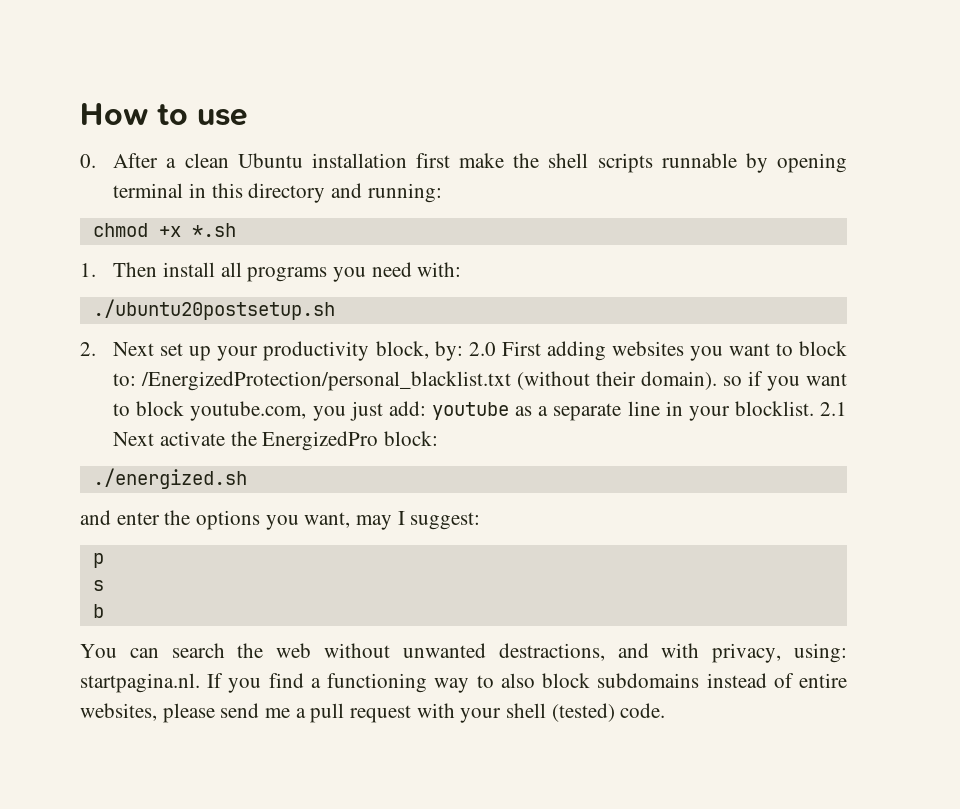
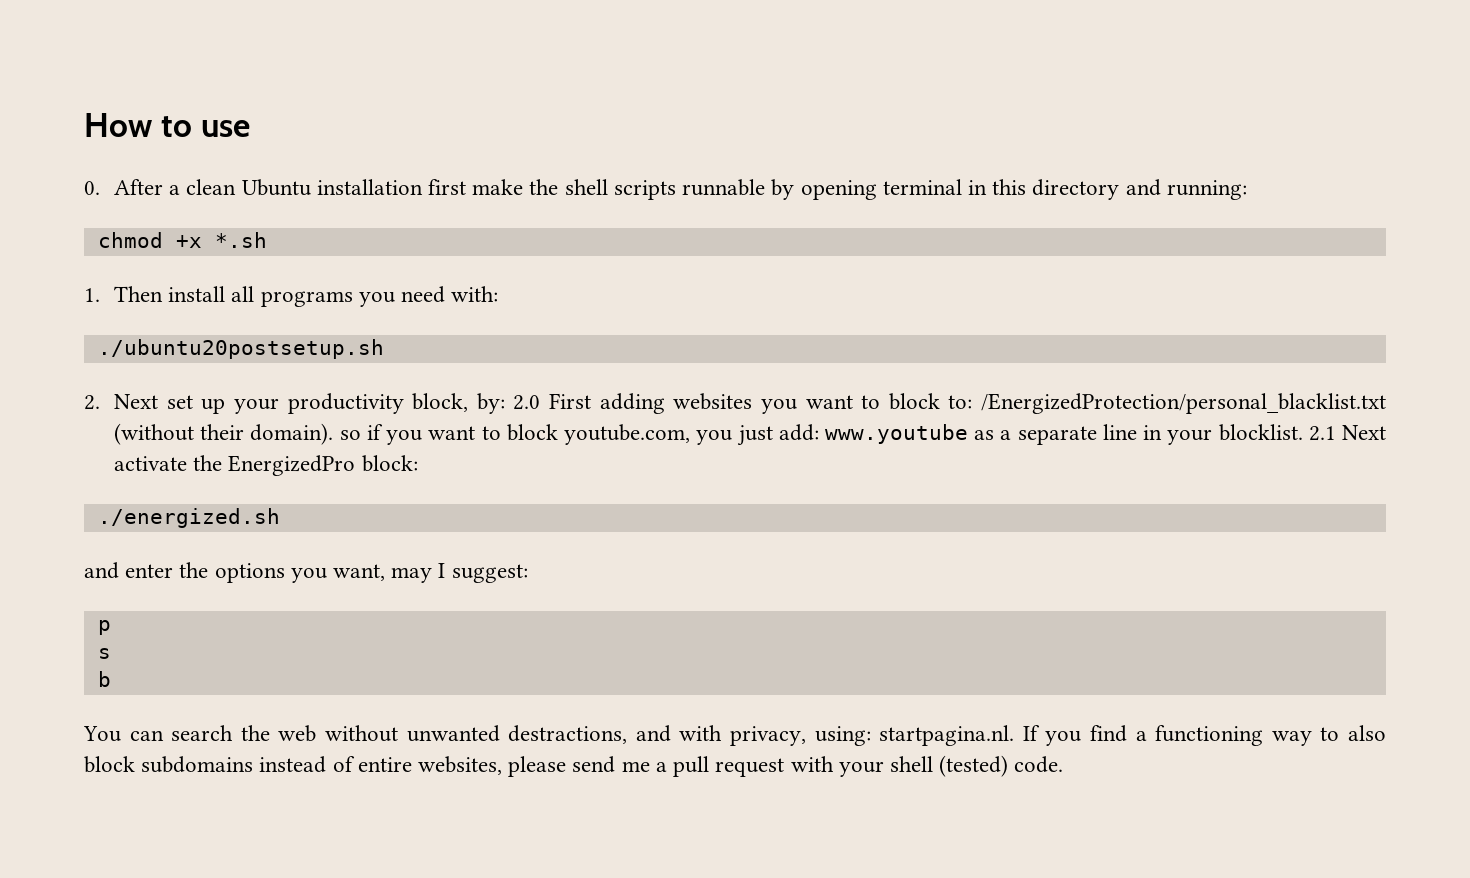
- 2. Next set up your productivity block, by: 2.0 First adding websites you want to block to: /EnergizedProtection/personal_blacklist.txt (without their domain). so if you want to block youtube.com, you just add: youtube as a separate line in your blocklist.
+ 2. Next set up your productivity block, by: 2.0 First adding websites you want to block to: /EnergizedProtection/personal_blacklist.txt (without their domain). so if you want to block youtube.com, you just add: www.youtube as a separate line in your blocklist.

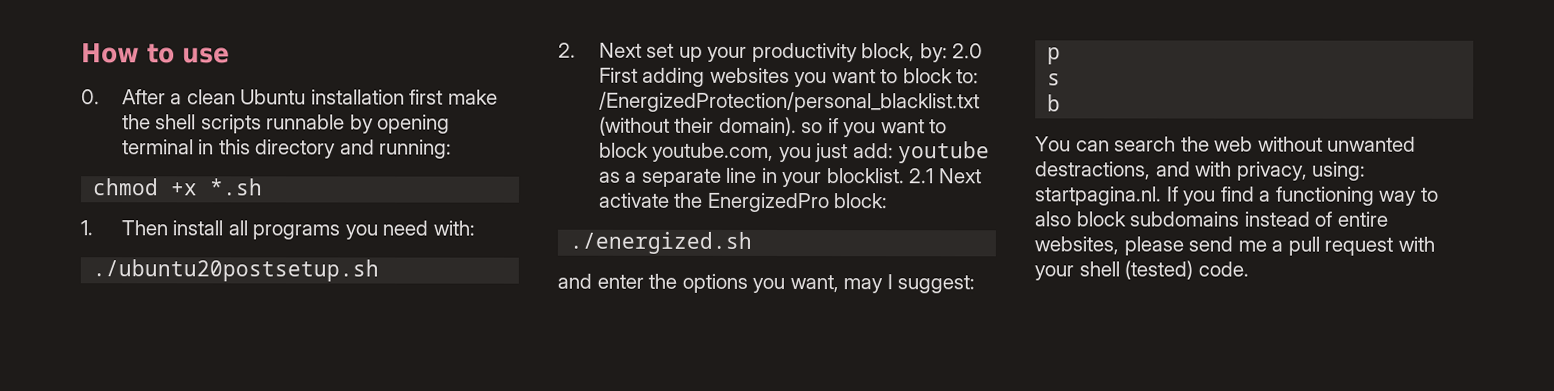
- 2. Next set up your productivity block, by: 2.0 First adding websites you want to block to: /EnergizedProtection/personal_blacklist.txt (without their domain). so if you want to block youtube.com, you just add: www.youtube as a separate line in your blocklist.
+ 2. Next set up your productivity block, by: 2.0 First adding websites you want to block to: /EnergizedProtection/personal_blacklist.txt (without their domain). so if you want to block youtube.com, you just add: youtube as a separate line in your blocklist.

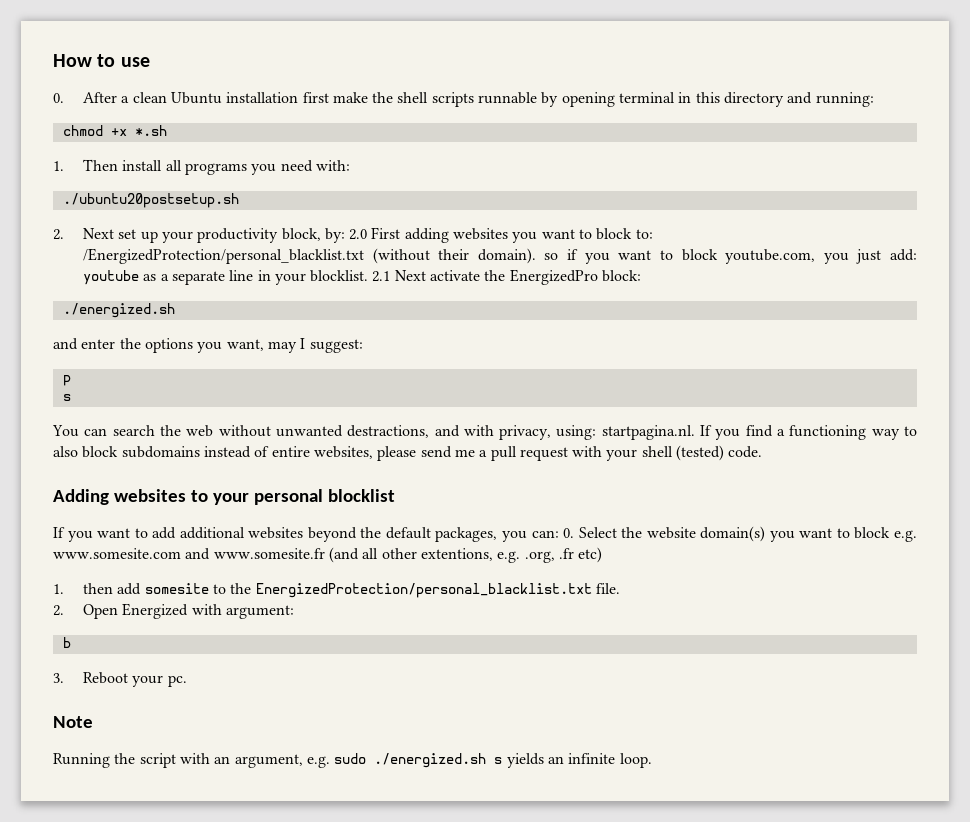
- b
+ Adding websites to your personal blocklist
+ If you want to add additional websites beyond the default packages, you can: 0. Select the website domain(s) you want to block e.g. www.somesite.com and www.somesite.fr (and all other extentions, e.g. .org, .fr etc)
+ 1. then add somesite to the EnergizedProtection/personal_blacklist.txt file.
+ 2. Open Energized with argument:
+ b
+ 3. Reboot your pc.
+ Note
+ Running the script with an argument, e.g. sudo ./energized.sh s yields an infinite loop.

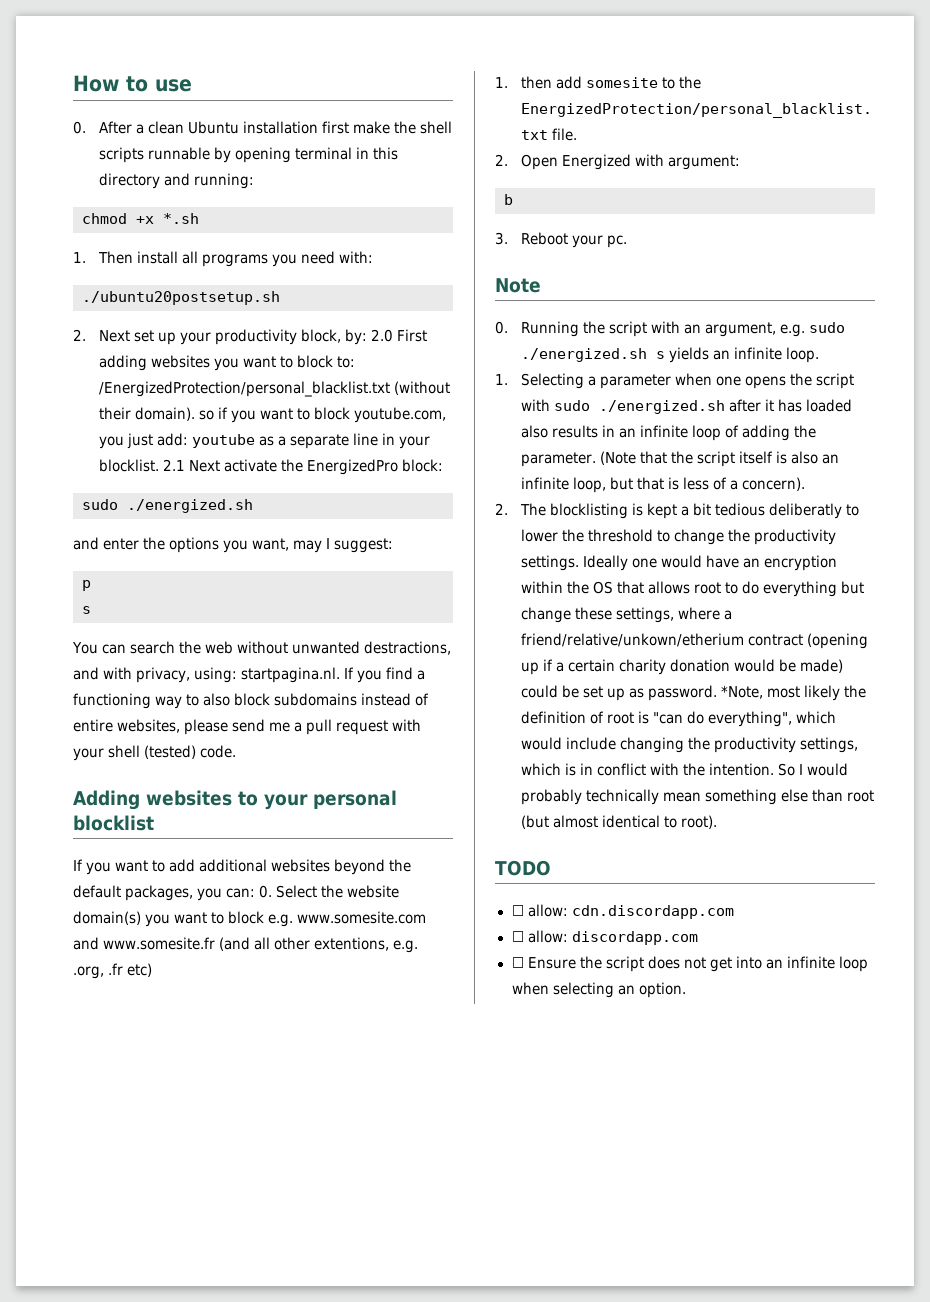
  2.1 Next activate the EnergizedPro block:
- ./energized.sh
+ sudo ./energized.sh
- Running the script with an argument, e.g. sudo ./energized.sh s yields an infinite loop.
+ 0. Running the script with an argument, e.g. sudo ./energized.sh s yields an infinite loop.
+ 1. Selecting a parameter when one opens the script with sudo ./energized.sh after it has loaded also results in an infinite loop of adding the parameter. (Note that the script itself is also an infinite loop, but that is less of a concern).
+ 2. The blocklisting is kept a bit tedious deliberatly to lower the threshold to change the productivity settings. Ideally one would have an encryption within the OS that allows root to do everything but change these settings, where a friend/relative/unkown/etherium contract (opening up if a certain charity donation would be made) could be set up as password. *Note, most likely the definition of root is "can do everything", which would include changing the productivity settings, which is in conflict with the intention. So I would probably technically mean something else than root (but almost identical to root).
+ TODO
+ ☐ allow: cdn.discordapp.com
+ ☐ allow: discordapp.com
+ ☐ Ensure the script does not get into an infinite loop when selecting an option.

